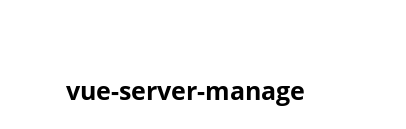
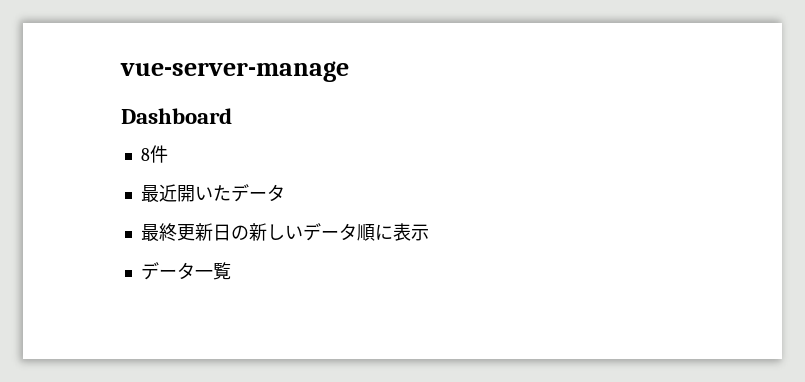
+ Dashboard
+ 8件
+ 最近開いたデータ
+ 最終更新日の新しいデータ順に表示
+ データ一覧

